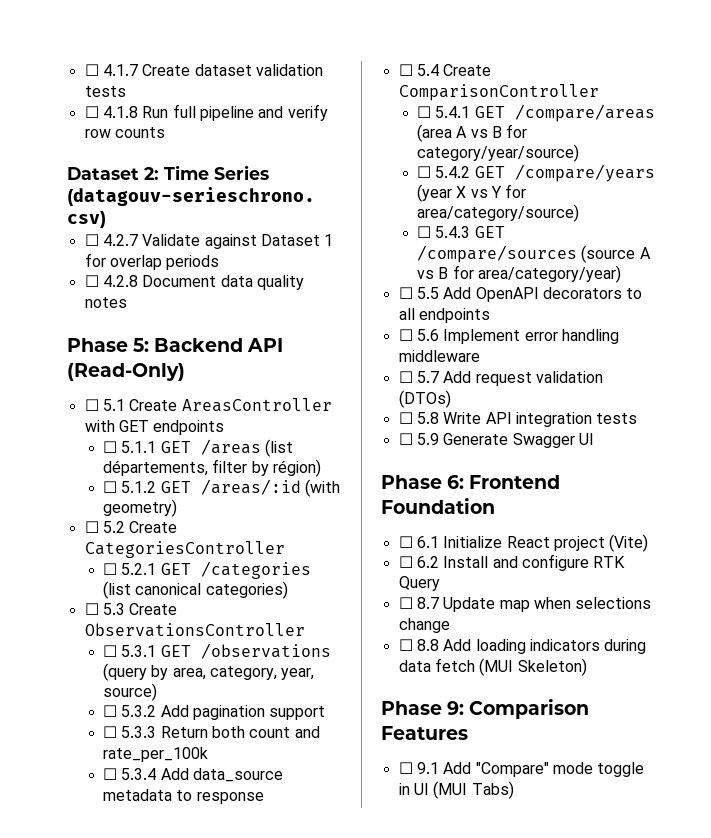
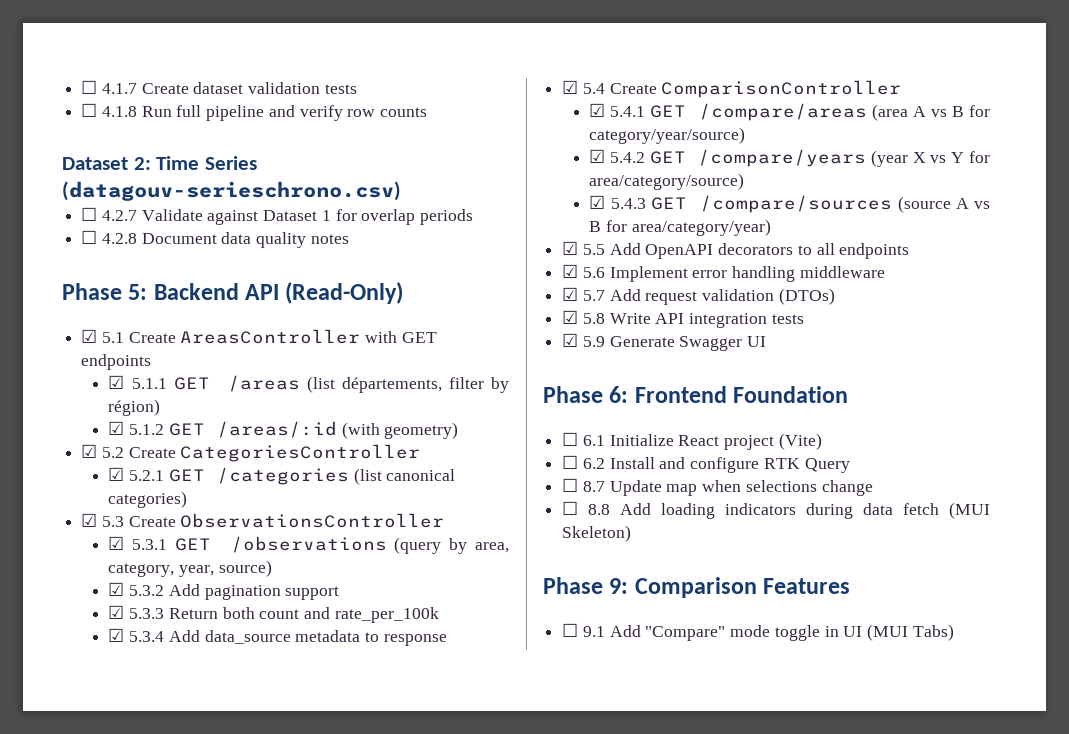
- ☐ 5.1 Create AreasController with GET endpoints
+ ☑ 5.1 Create AreasController with GET endpoints
- ☐ 5.1.1 GET /areas (list départements, filter by région)
+ ☑ 5.1.1 GET /areas (list départements, filter by région)
- ☐ 5.1.2 GET /areas/:id (with geometry)
+ ☑ 5.1.2 GET /areas/:id (with geometry)
- ☐ 5.2 Create CategoriesController
+ ☑ 5.2 Create CategoriesController
- ☐ 5.2.1 GET /categories (list canonical categories)
+ ☑ 5.2.1 GET /categories (list canonical categories)
- ☐ 5.3 Create ObservationsController
+ ☑ 5.3 Create ObservationsController
- ☐ 5.3.1 GET /observations (query by area, category, year, source)
+ ☑ 5.3.1 GET /observations (query by area, category, year, source)
- ☐ 5.3.2 Add pagination support
+ ☑ 5.3.2 Add pagination support
- ☐ 5.3.3 Return both count and rate_per_100k
+ ☑ 5.3.3 Return both count and rate_per_100k
- ☐ 5.3.4 Add data_source metadata to response
+ ☑ 5.3.4 Add data_source metadata to response
- ☐ 5.4 Create ComparisonController
+ ☑ 5.4 Create ComparisonController
- ☐ 5.4.1 GET /compare/areas (area A vs B for category/year/source)
+ ☑ 5.4.1 GET /compare/areas (area A vs B for category/year/source)
- ☐ 5.4.2 GET /compare/years (year X vs Y for area/category/source)
+ ☑ 5.4.2 GET /compare/years (year X vs Y for area/category/source)
- ☐ 5.4.3 GET /compare/sources (source A vs B for area/category/year)
+ ☑ 5.4.3 GET /compare/sources (source A vs B for area/category/year)
- ☐ 5.5 Add OpenAPI decorators to all endpoints
+ ☑ 5.5 Add OpenAPI decorators to all endpoints
- ☐ 5.6 Implement error handling middleware
+ ☑ 5.6 Implement error handling middleware
- ☐ 5.7 Add request validation (DTOs)
+ ☑ 5.7 Add request validation (DTOs)
- ☐ 5.8 Write API integration tests
+ ☑ 5.8 Write API integration tests
- ☐ 5.9 Generate Swagger UI
+ ☑ 5.9 Generate Swagger UI

